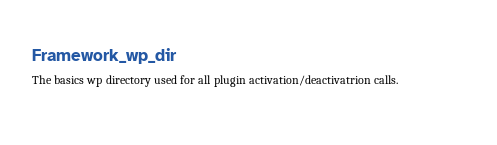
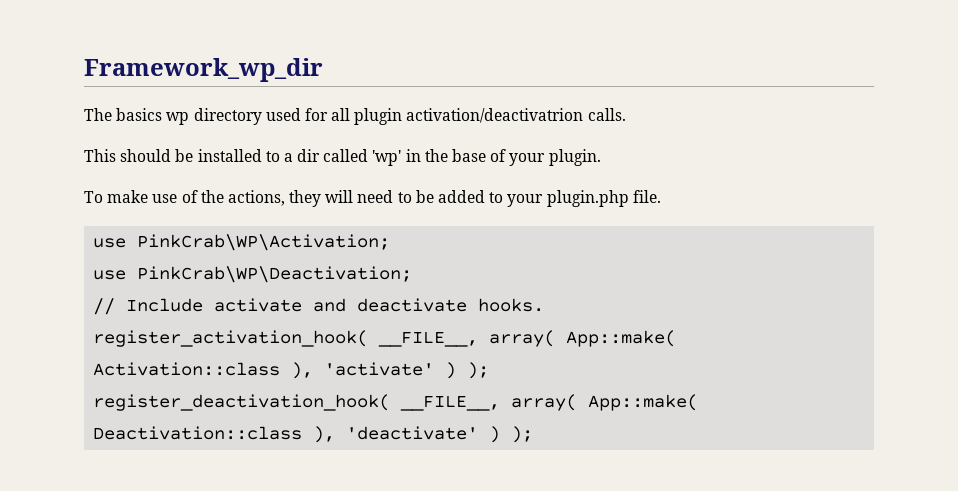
+ This should be installed to a dir called 'wp' in the base of your plugin.
+ To make use of the actions, they will need to be added to your plugin.php file.
+ use PinkCrab\WP\Activation;
+ use PinkCrab\WP\Deactivation;
+ // Include activate and deactivate hooks.
+ register_activation_hook( __FILE__, array( App::make( Activation::class ), 'activate' ) );
+ register_deactivation_hook( __FILE__, array( App::make( Deactivation::class ), 'deactivate' ) );

